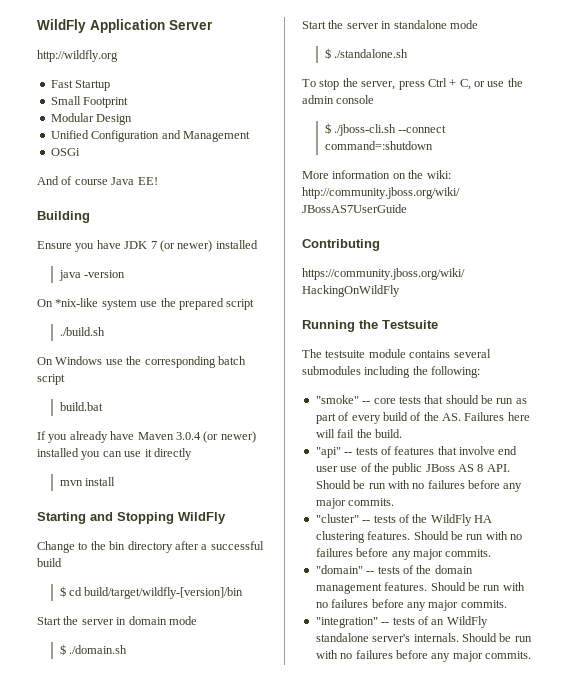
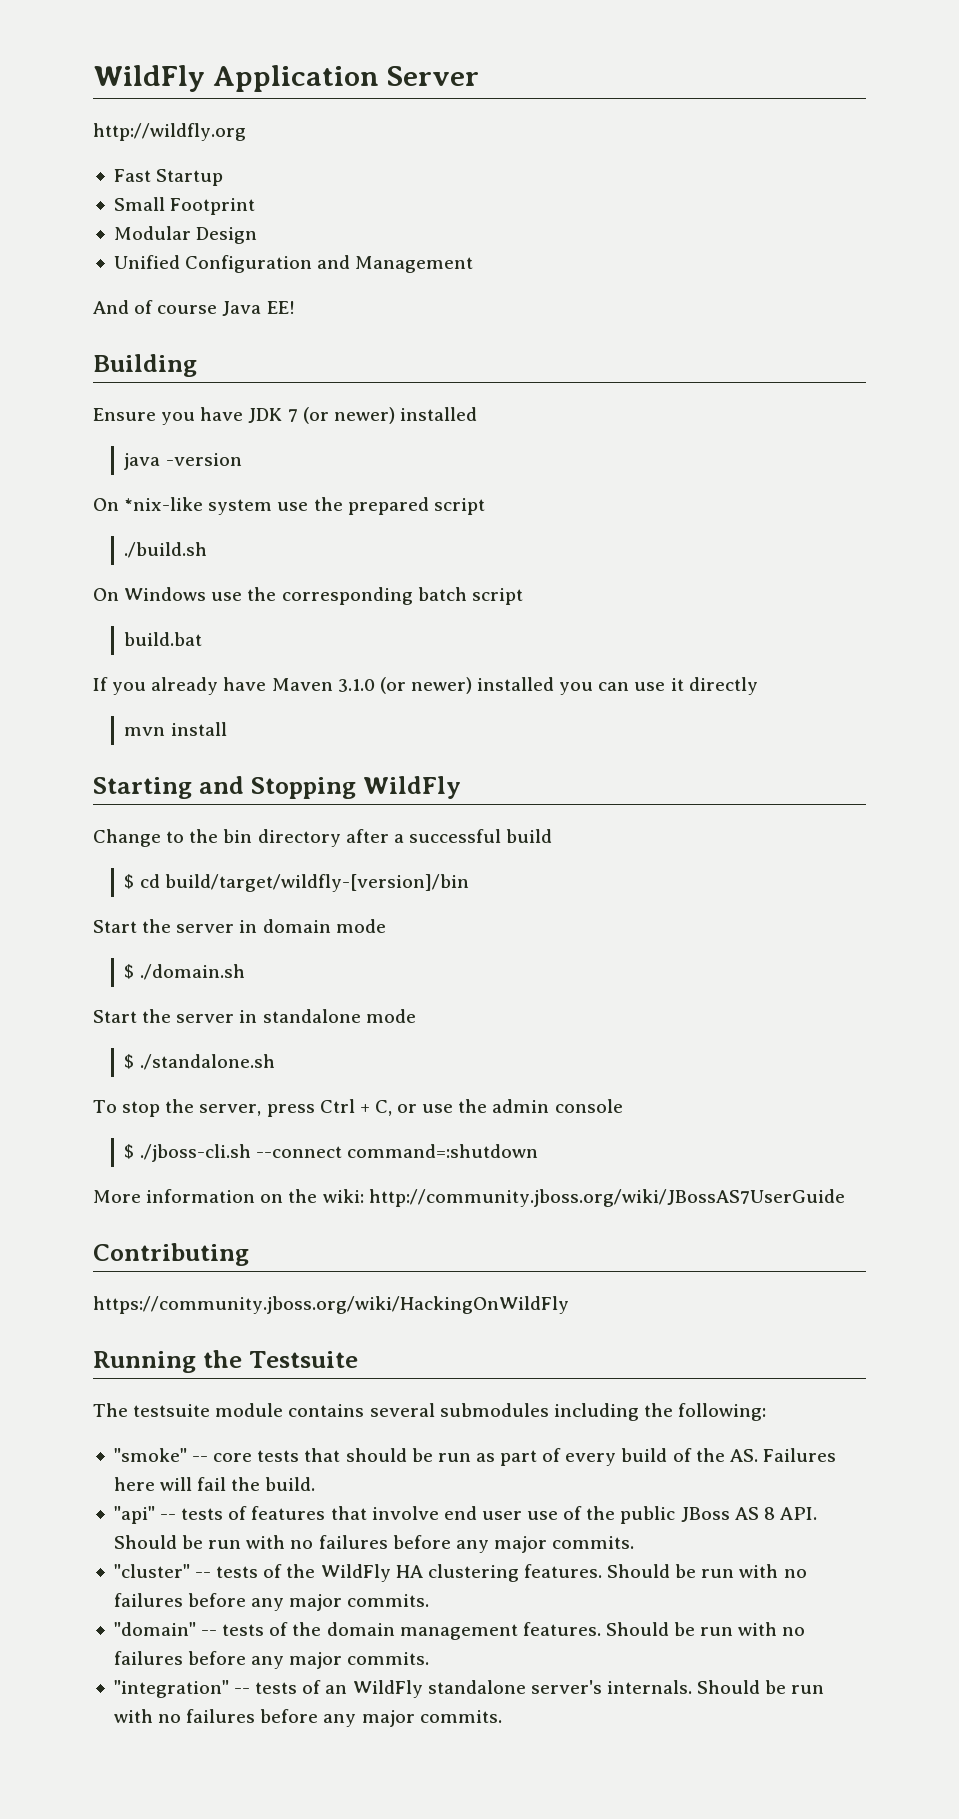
- OSGi
- If you already have Maven 3.0.4 (or newer) installed you can use it directly
+ If you already have Maven 3.1.0 (or newer) installed you can use it directly

